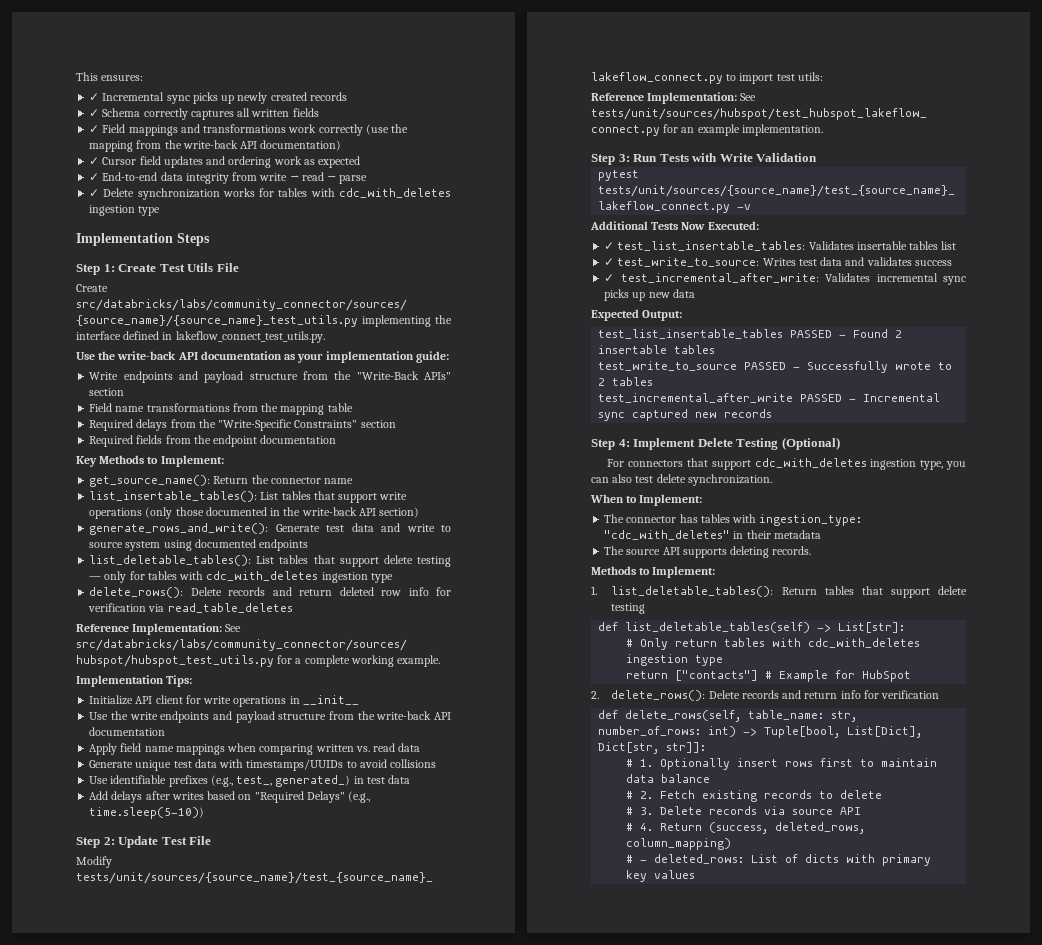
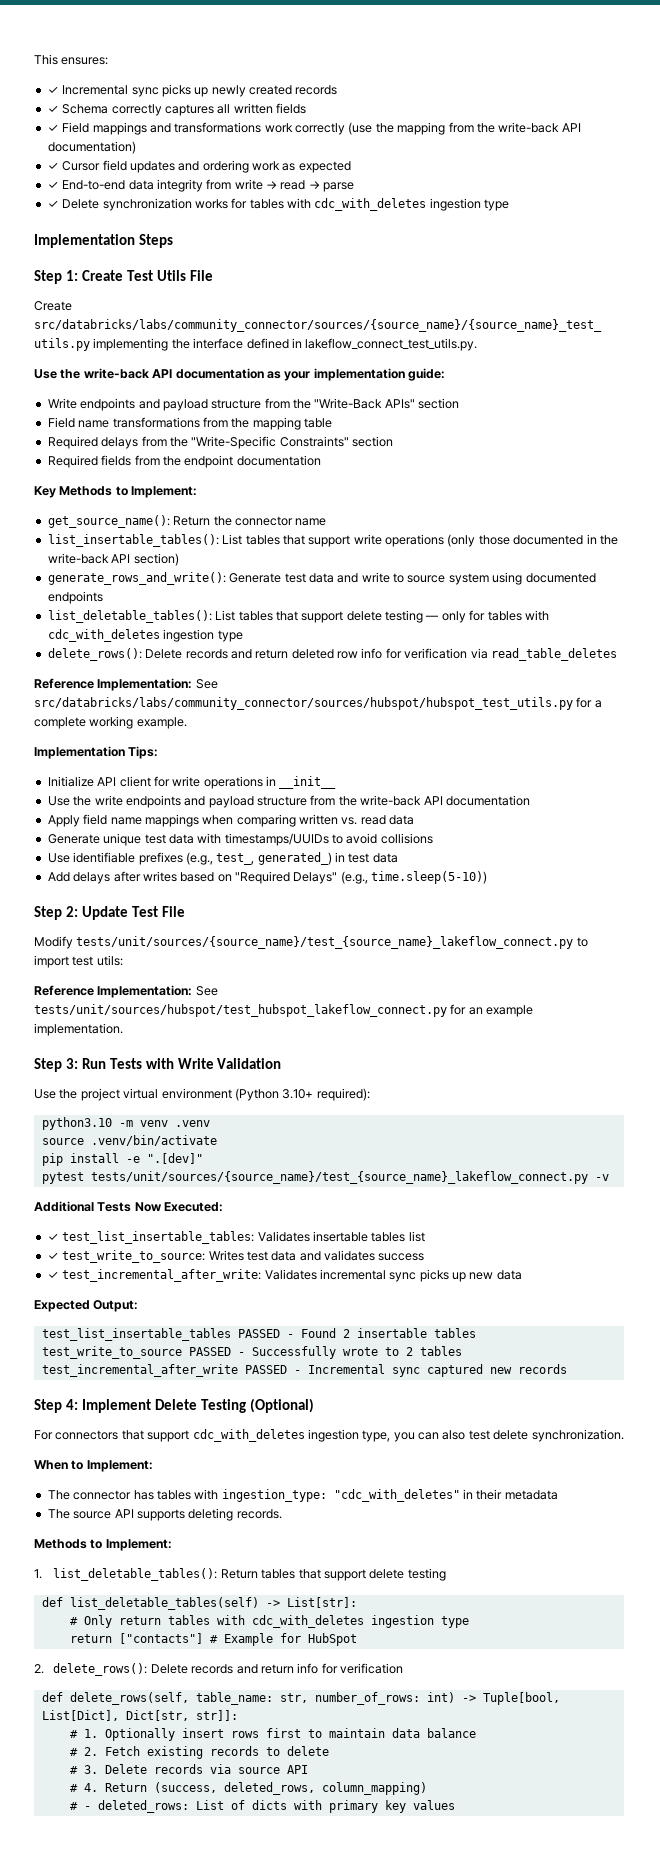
+ Use the project virtual environment (Python 3.10+ required):
+ python3.10 -m venv .venv
+ source .venv/bin/activate
+ pip install -e ".[dev]"

